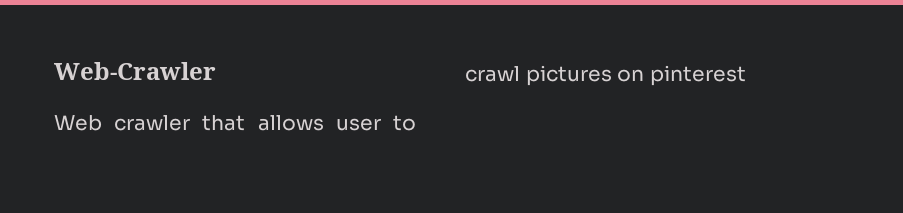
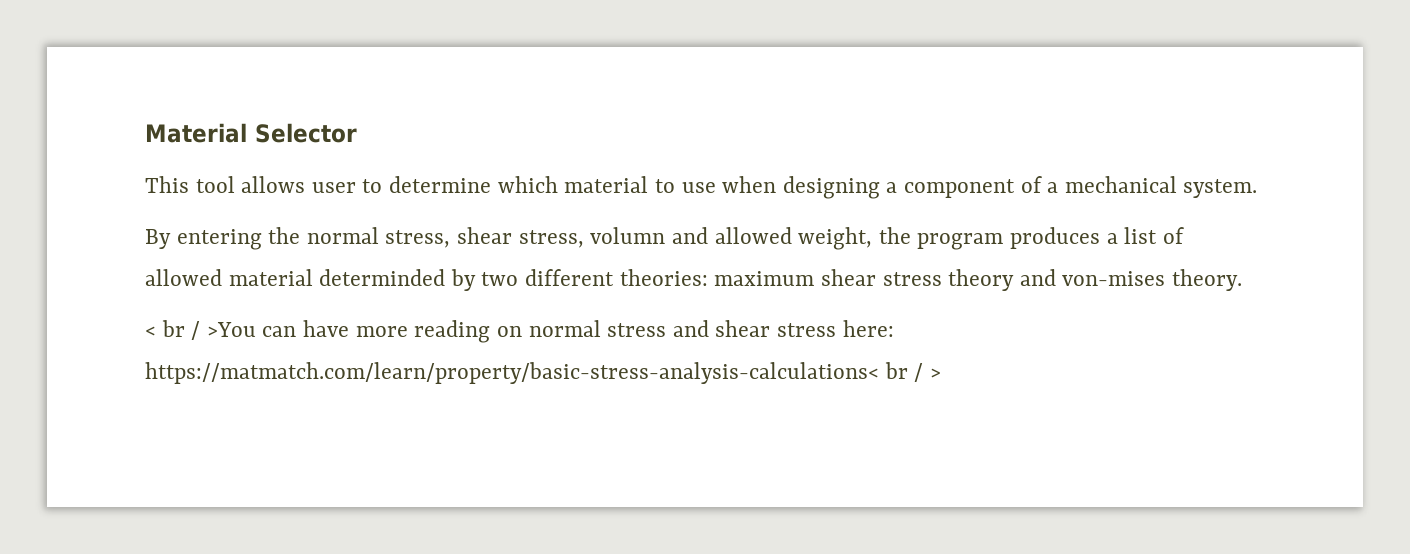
- Web-Crawler
- Web crawler that allows user to crawl pictures on pinterest
+ Material Selector
+ This tool allows user to determine which material to use when designing a component of a mechanical system.
+ By entering the normal stress, shear stress, volumn and allowed weight, the program produces a list of allowed material determinded by two different theories: maximum shear stress theory and von-mises theory.
+ < br / >You can have more reading on normal stress and shear stress here: https://matmatch.com/learn/property/basic-stress-analysis-calculations< br / >

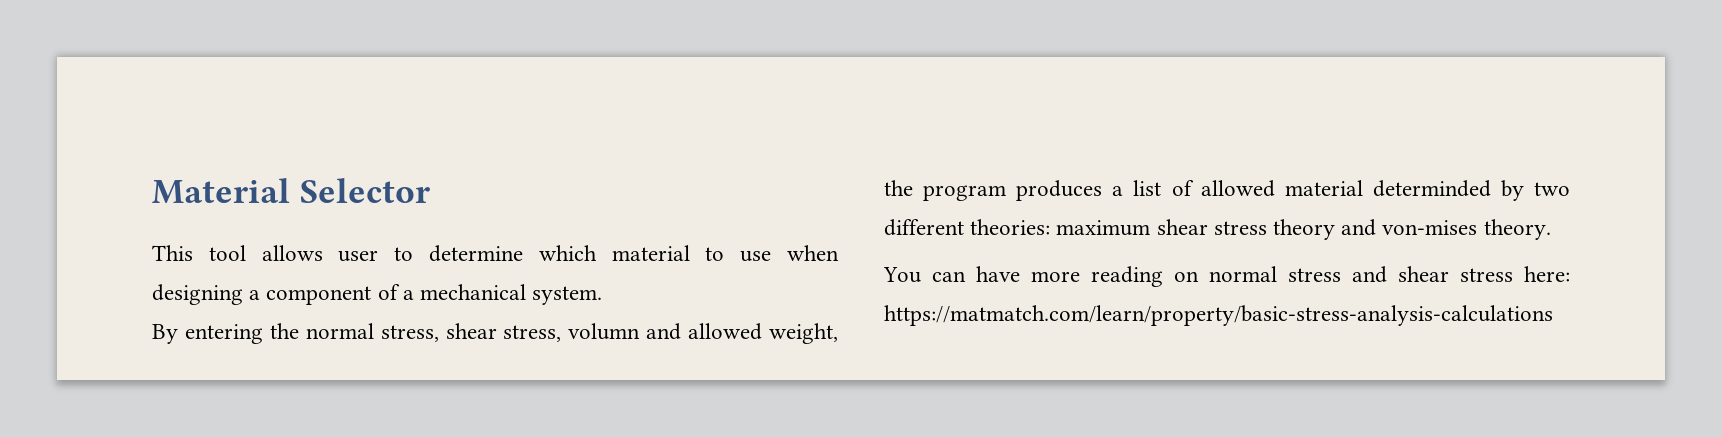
- < br / >You can have more reading on normal stress and shear stress here: https://matmatch.com/learn/property/basic-stress-analysis-calculations< br / >
+ You can have more reading on normal stress and shear stress here: https://matmatch.com/learn/property/basic-stress-analysis-calculations

